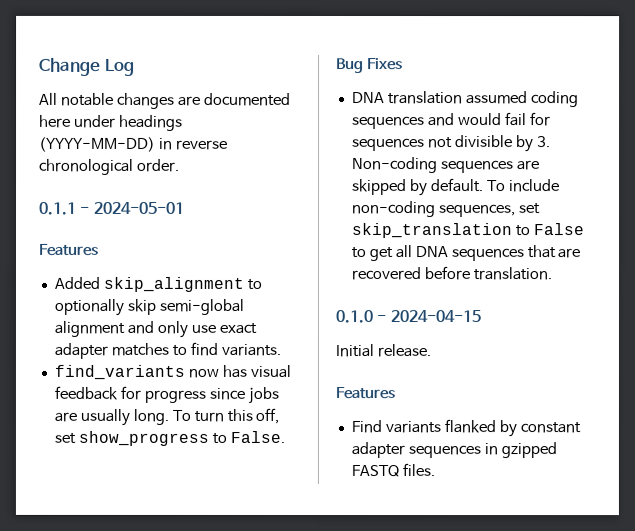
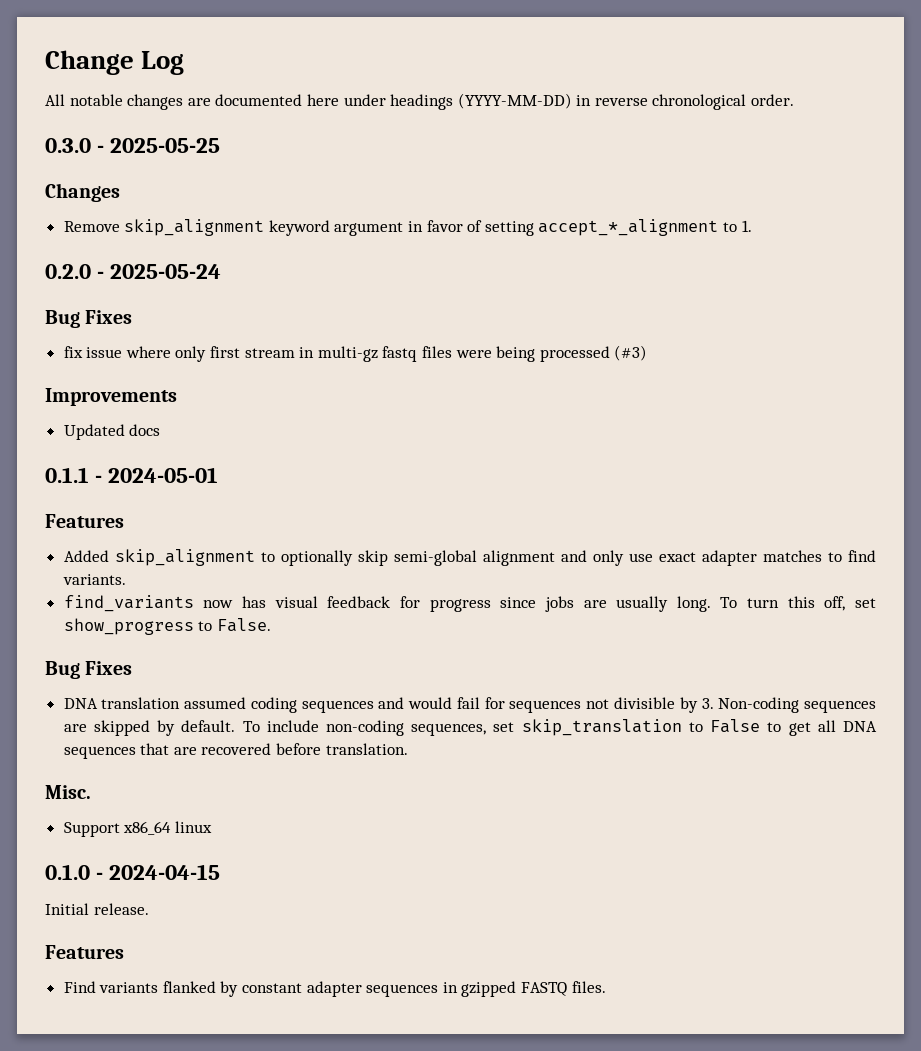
+ 0.3.0 - 2025-05-25
+ Changes
+ Remove skip_alignment keyword argument in favor of setting accept_*_alignment to 1.
+ 0.2.0 - 2025-05-24
+ Bug Fixes
+ fix issue where only first stream in multi-gz fastq files were being processed (#3)
+ Improvements
+ Updated docs
+ Misc.
+ Support x86_64 linux

